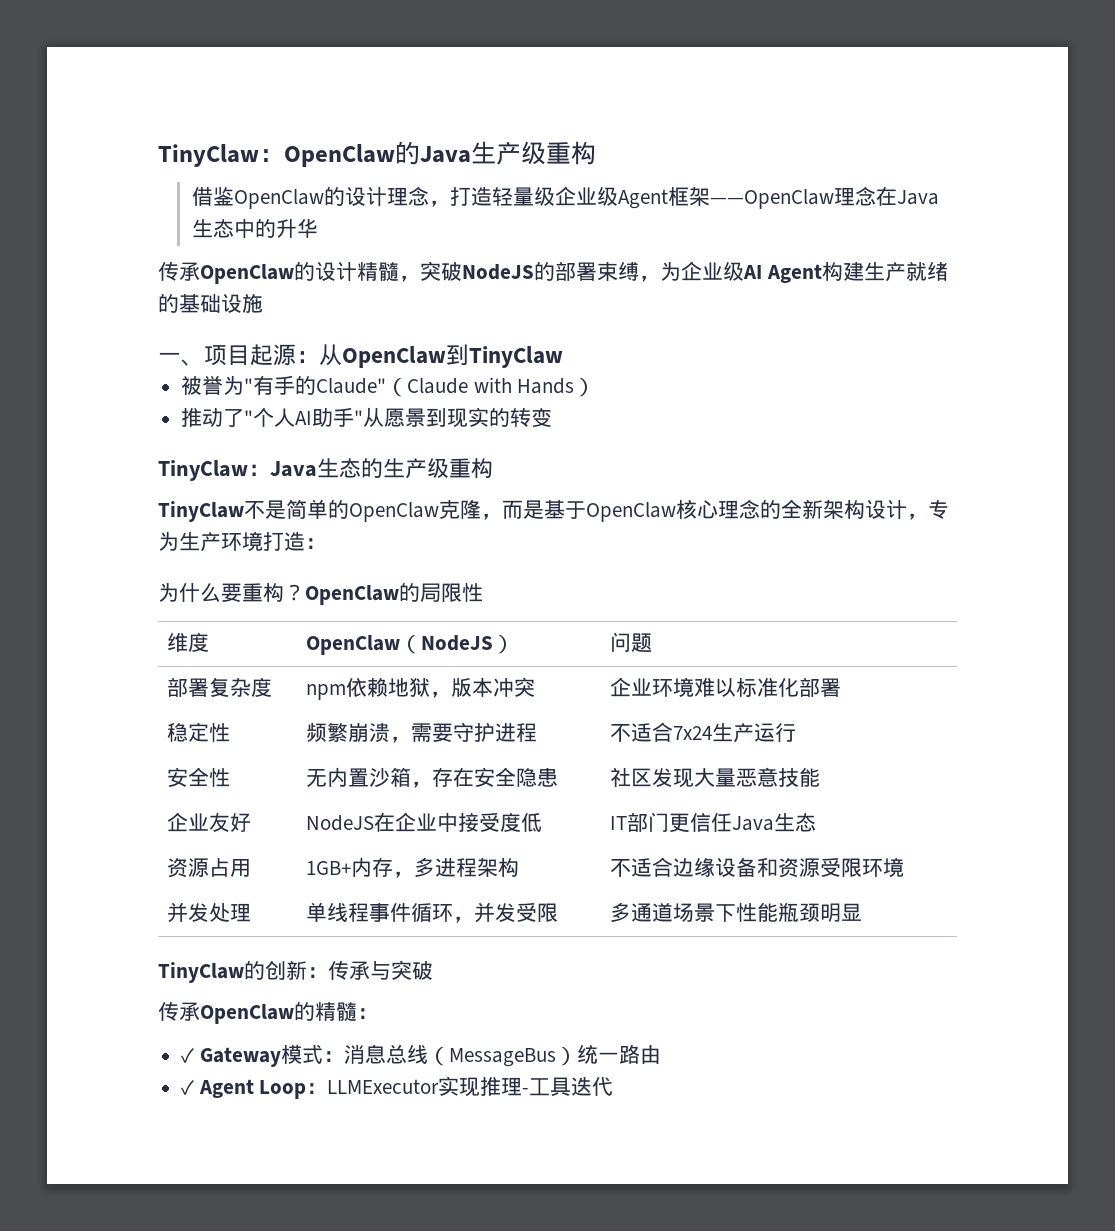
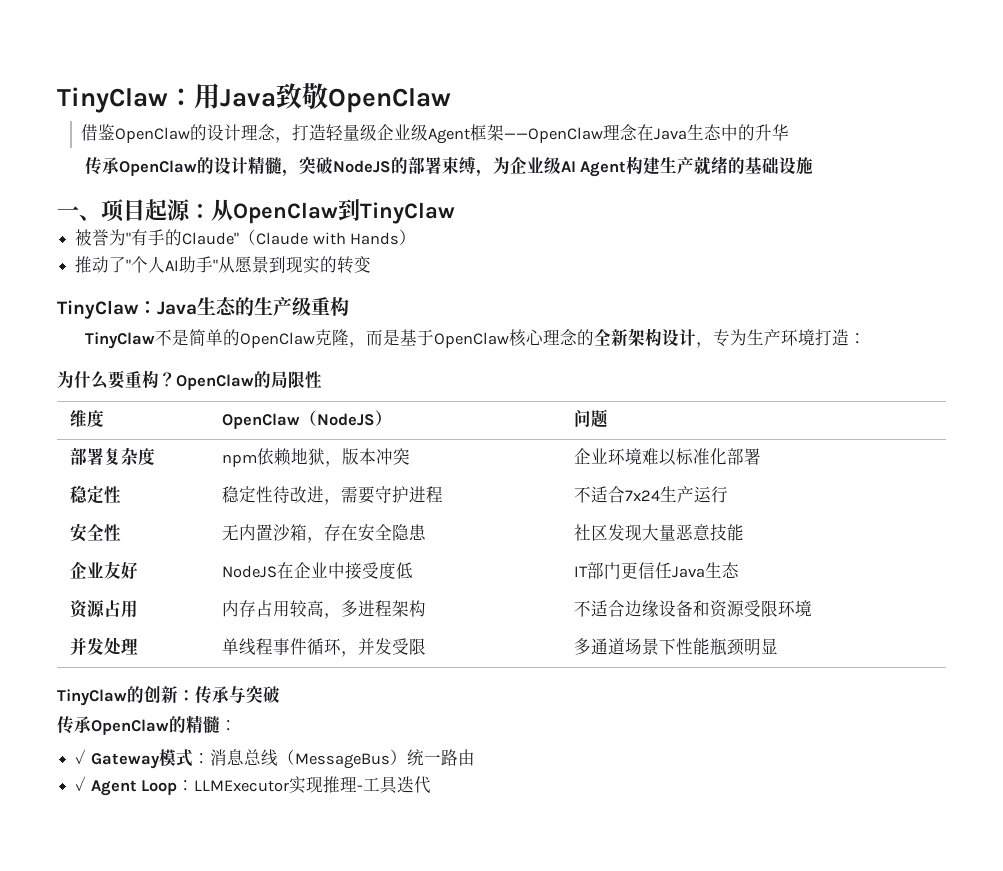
- TinyClaw：OpenClaw的Java生产级重构
+ TinyClaw：用Java致敬OpenClaw
- 稳定性 | 频繁崩溃，需要守护进程 | 不适合7x24生产运行
+ 稳定性 | 稳定性待改进，需要守护进程 | 不适合7x24生产运行
- 资源占用 | 1GB+内存，多进程架构 | 不适合边缘设备和资源受限环境
+ 资源占用 | 内存占用较高，多进程架构 | 不适合边缘设备和资源受限环境

